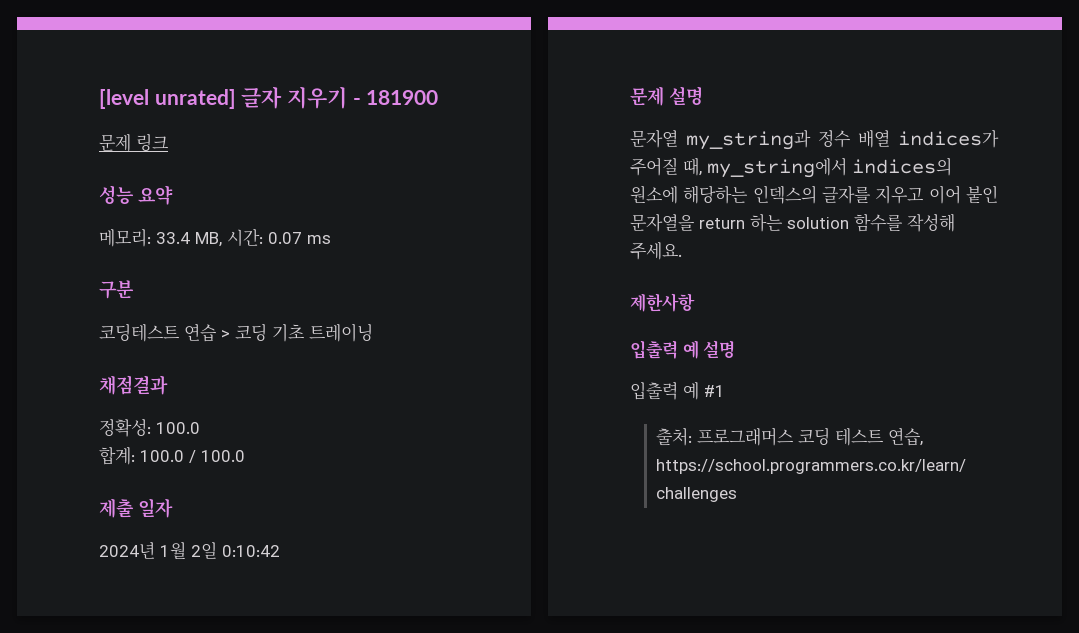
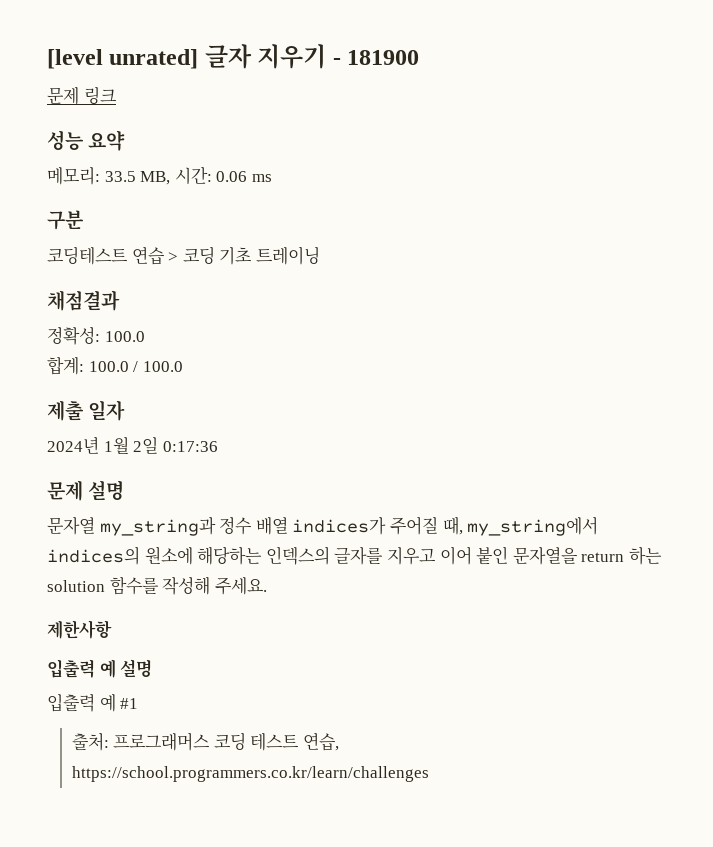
- 메모리: 33.4 MB, 시간: 0.07 ms
+ 메모리: 33.5 MB, 시간: 0.06 ms
- 2024년 1월 2일 0:10:42
+ 2024년 1월 2일 0:17:36

